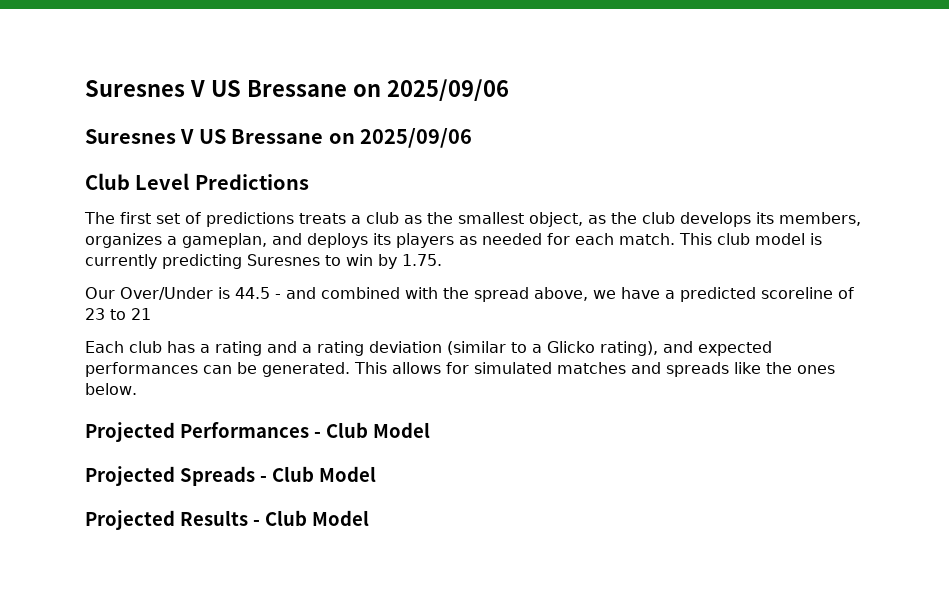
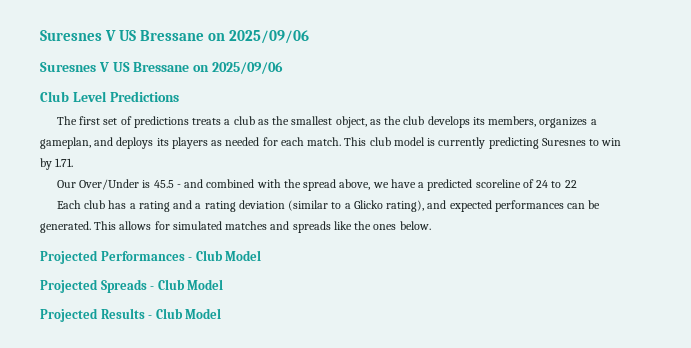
- This club model is currently predicting Suresnes to win by 1.75.
+ This club model is currently predicting Suresnes to win by 1.71.
- Our Over/Under is 44.5 - and combined with the spread above, we have a predicted scoreline of 23 to 21
+ Our Over/Under is 45.5 - and combined with the spread above, we have a predicted scoreline of 24 to 22

